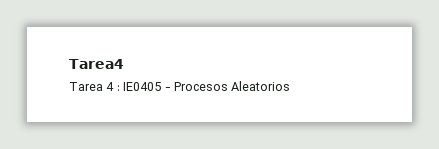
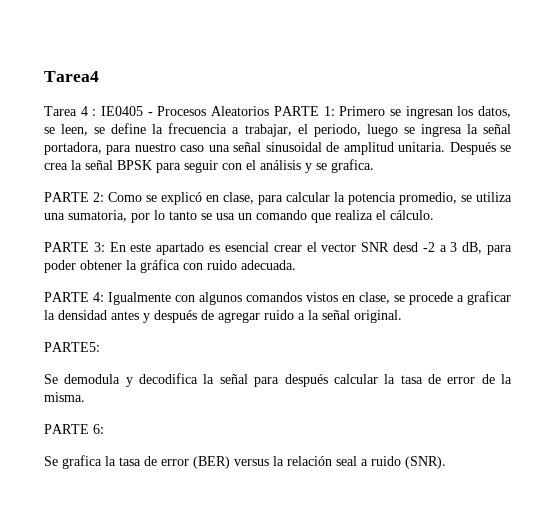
- Tarea 4 : IE0405 - Procesos Aleatorios
+ Tarea 4 : IE0405 - Procesos Aleatorios PARTE 1: Primero se ingresan los datos, se leen, se define la frecuencia a trabajar, el periodo, luego se ingresa la señal portadora, para nuestro caso una señal sinusoidal de amplitud unitaria. Después se crea la señal BPSK para seguir con el análisis y se grafica.
+ PARTE 2: Como se explicó en clase, para calcular la potencia promedio, se utiliza una sumatoria, por lo tanto se usa un comando que realiza el cálculo.
+ PARTE 3: En este apartado es esencial crear el vector SNR desd -2 a 3 dB, para poder obtener la gráfica con ruido adecuada.
+ PARTE 4: Igualmente con algunos comandos vistos en clase, se procede a graficar la densidad antes y después de agregar ruido a la señal original.
+ PARTE5:
+ Se demodula y decodifica la señal para después calcular la tasa de error de la misma.
+ PARTE 6:
+ Se grafica la tasa de error (BER) versus la relación seal a ruido (SNR).

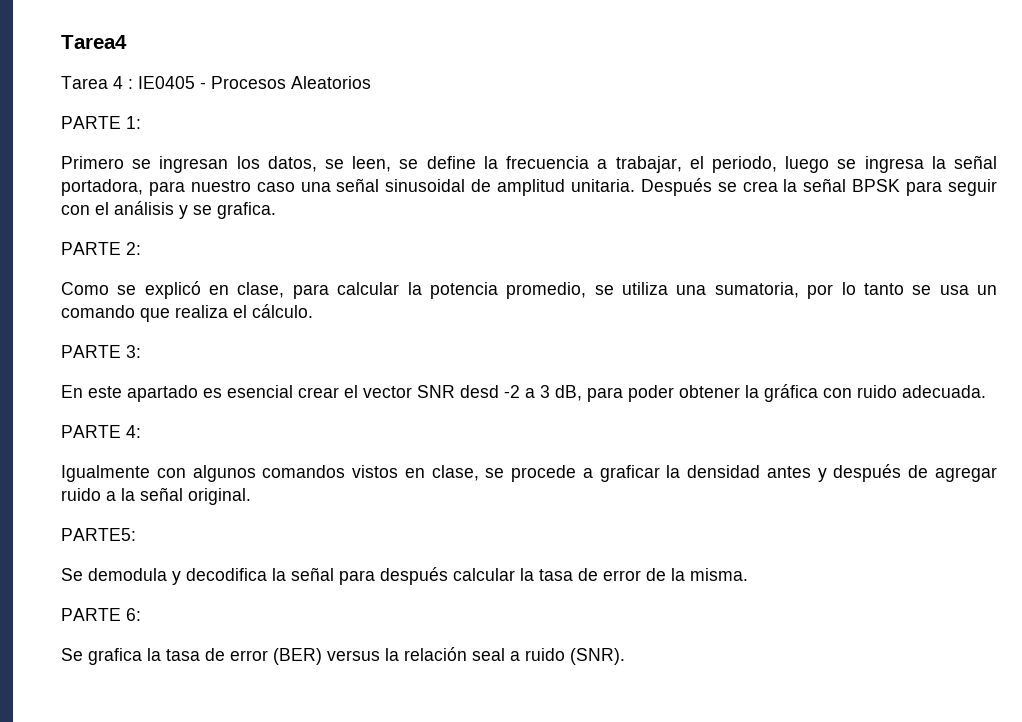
- Tarea 4 : IE0405 - Procesos Aleatorios PARTE 1: Primero se ingresan los datos, se leen, se define la frecuencia a trabajar, el periodo, luego se ingresa la señal portadora, para nuestro caso una señal sinusoidal de amplitud unitaria.
+ Tarea 4 : IE0405 - Procesos Aleatorios
+ PARTE 1:
+ Primero se ingresan los datos, se leen, se define la frecuencia a trabajar, el periodo, luego se ingresa la señal portadora, para nuestro caso una señal sinusoidal de amplitud unitaria.
- PARTE 2: Como se explicó en clase, para calcular la potencia promedio, se utiliza una sumatoria, por lo tanto se usa un comando que realiza el cálculo.
+ PARTE 2:
+ Como se explicó en clase, para calcular la potencia promedio, se utiliza una sumatoria, por lo tanto se usa un comando que realiza el cálculo.
- PARTE 3: En este apartado es esencial crear el vector SNR desd -2 a 3 dB, para poder obtener la gráfica con ruido adecuada.
+ PARTE 3:
+ En este apartado es esencial crear el vector SNR desd -2 a 3 dB, para poder obtener la gráfica con ruido adecuada.
- PARTE 4: Igualmente con algunos comandos vistos en clase, se procede a graficar la densidad antes y después de agregar ruido a la señal original.
+ PARTE 4:
+ Igualmente con algunos comandos vistos en clase, se procede a graficar la densidad antes y después de agregar ruido a la señal original.

